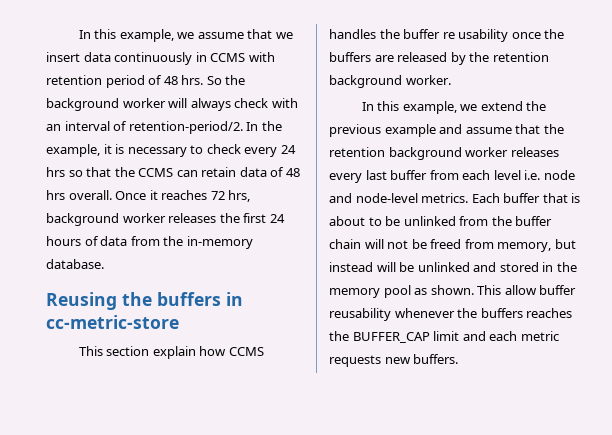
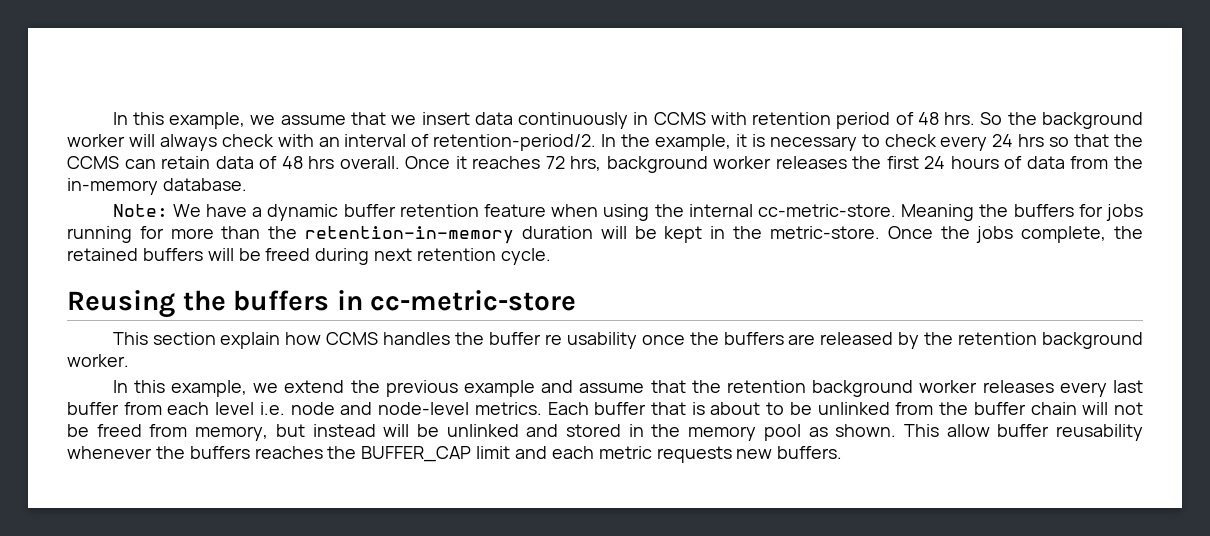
+ Note: We have a dynamic buffer retention feature when using the internal cc-metric-store. Meaning the buffers for jobs running for more than the retention-in-memory duration will be kept in the metric-store. Once the jobs complete, the retained buffers will be freed during next retention cycle.

